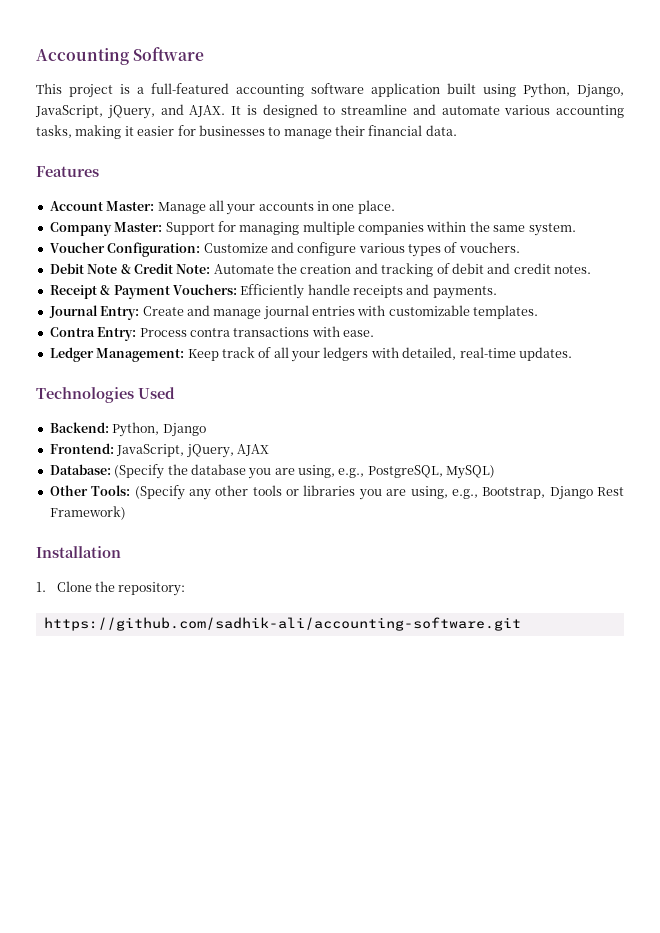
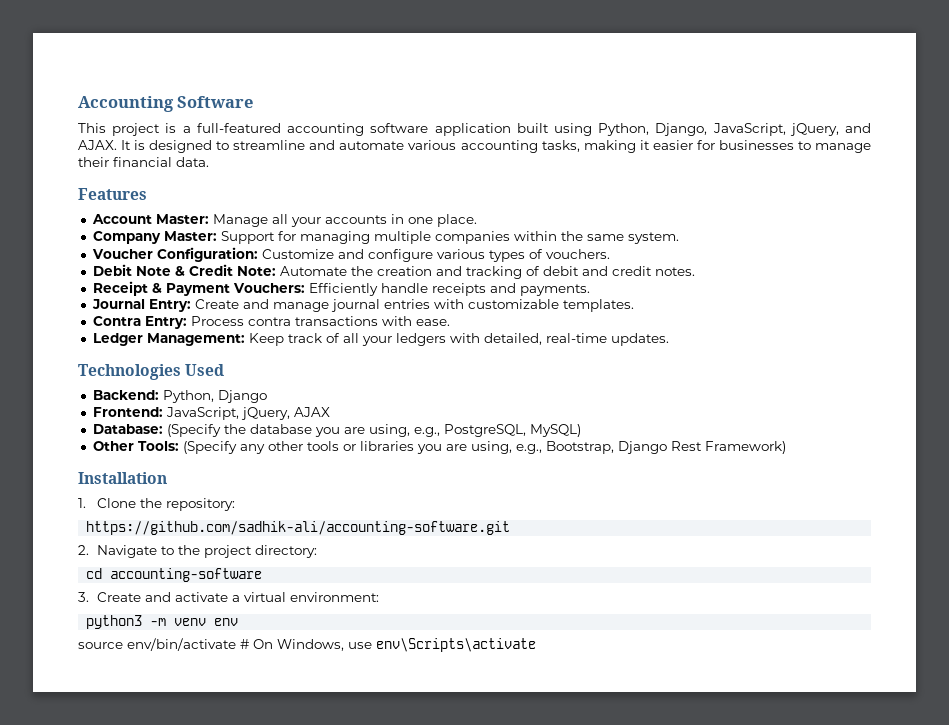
+ 2. Navigate to the project directory:
+ cd accounting-software
+ 3. Create and activate a virtual environment:
+ python3 -m venv env
+ source env/bin/activate # On Windows, use env\Scripts\activate

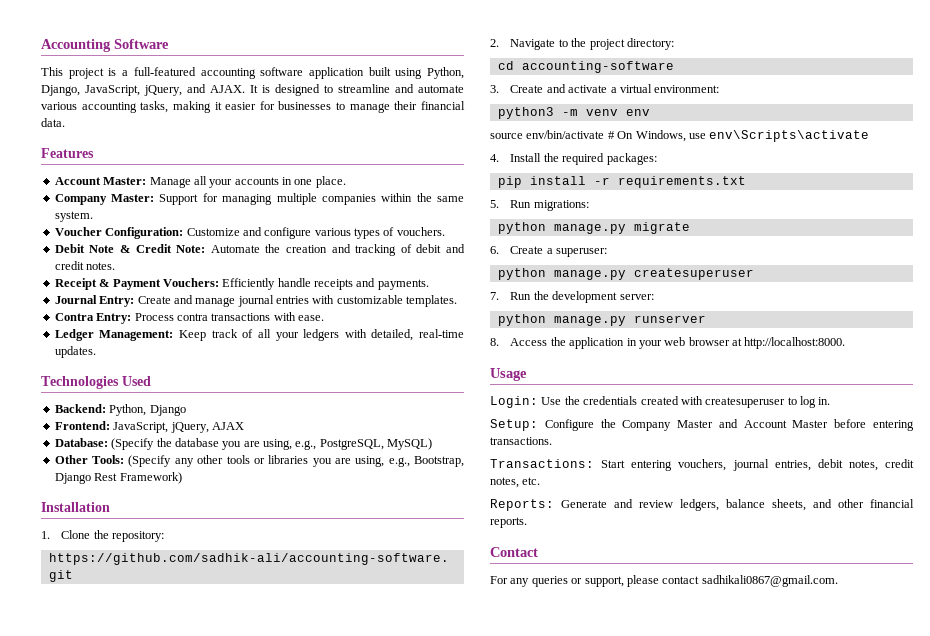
+ 4. Install the required packages:
+ pip install -r requirements.txt
+ 5. Run migrations:
+ python manage.py migrate
+ 6. Create a superuser:
+ python manage.py createsuperuser
+ 7. Run the development server:
+ python manage.py runserver
+ 8. Access the application in your web browser at http://localhost:8000.
+ Usage
+ Login: Use the credentials created with createsuperuser to log in.
+ Setup: Configure the Company Master and Account Master before entering transactions.
+ Transactions: Start entering vouchers, journal entries, debit notes, credit notes, etc.
+ Reports: Generate and review ledgers, balance sheets, and other financial reports.
+ Contact
+ For any queries or support, please contact sadhikali0867@gmail.com.

